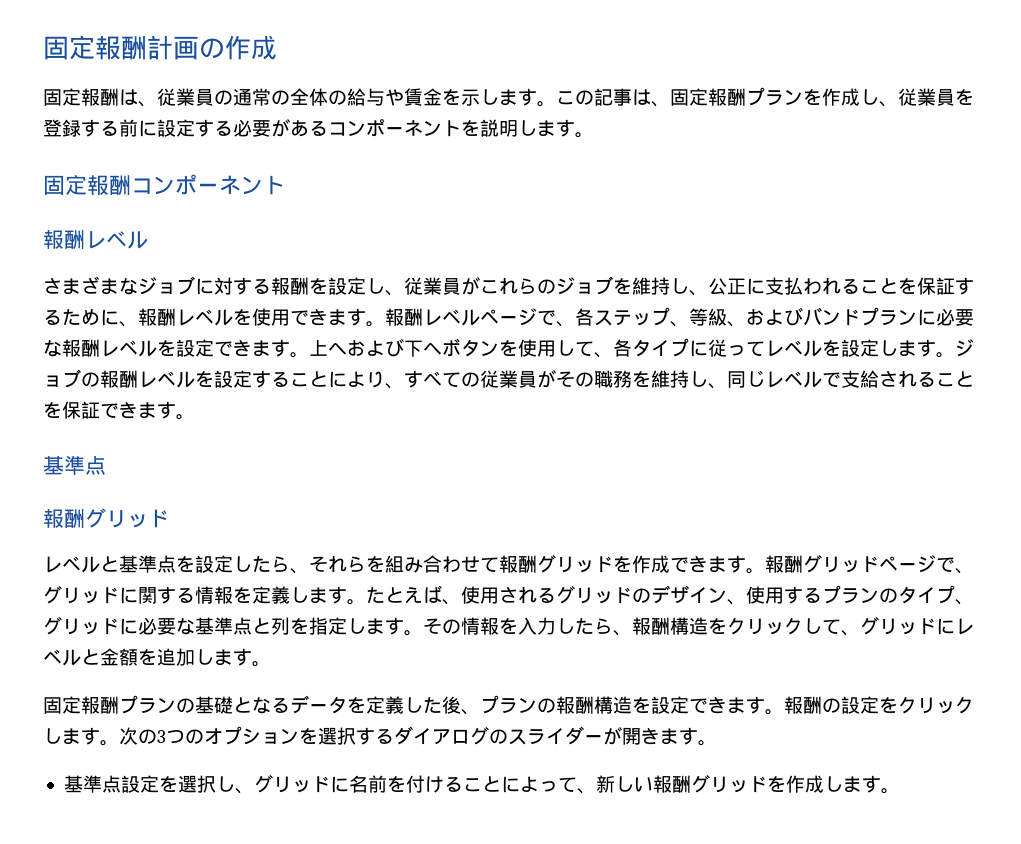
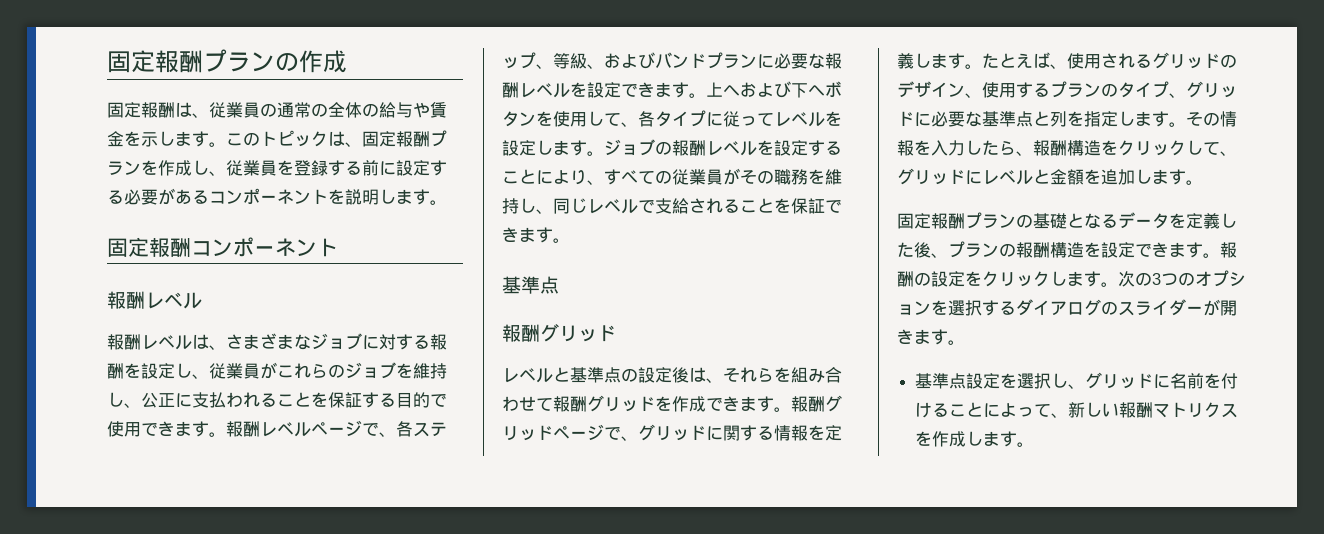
- 固定報酬計画の作成
+ 固定報酬プランの作成
- この記事は、固定報酬プランを作成し、従業員を登録する前に設定する必要があるコンポーネントを説明します。
+ このトピックは、固定報酬プランを作成し、従業員を登録する前に設定する必要があるコンポーネントを説明します。
- さまざまなジョブに対する報酬を設定し、従業員がこれらのジョブを維持し、公正に支払われることを保証するために、報酬レベルを使用できます。
+ 報酬レベルは、さまざまなジョブに対する報酬を設定し、従業員がこれらのジョブを維持し、公正に支払われることを保証する目的で使用できます。
- レベルと基準点を設定したら、それらを組み合わせて報酬グリッドを作成できます。
+ レベルと基準点の設定後は、それらを組み合わせて報酬グリッドを作成できます。
- 基準点設定を選択し、グリッドに名前を付けることによって、新しい報酬グリッドを作成します。
+ 基準点設定を選択し、グリッドに名前を付けることによって、新しい報酬マトリクスを作成します。

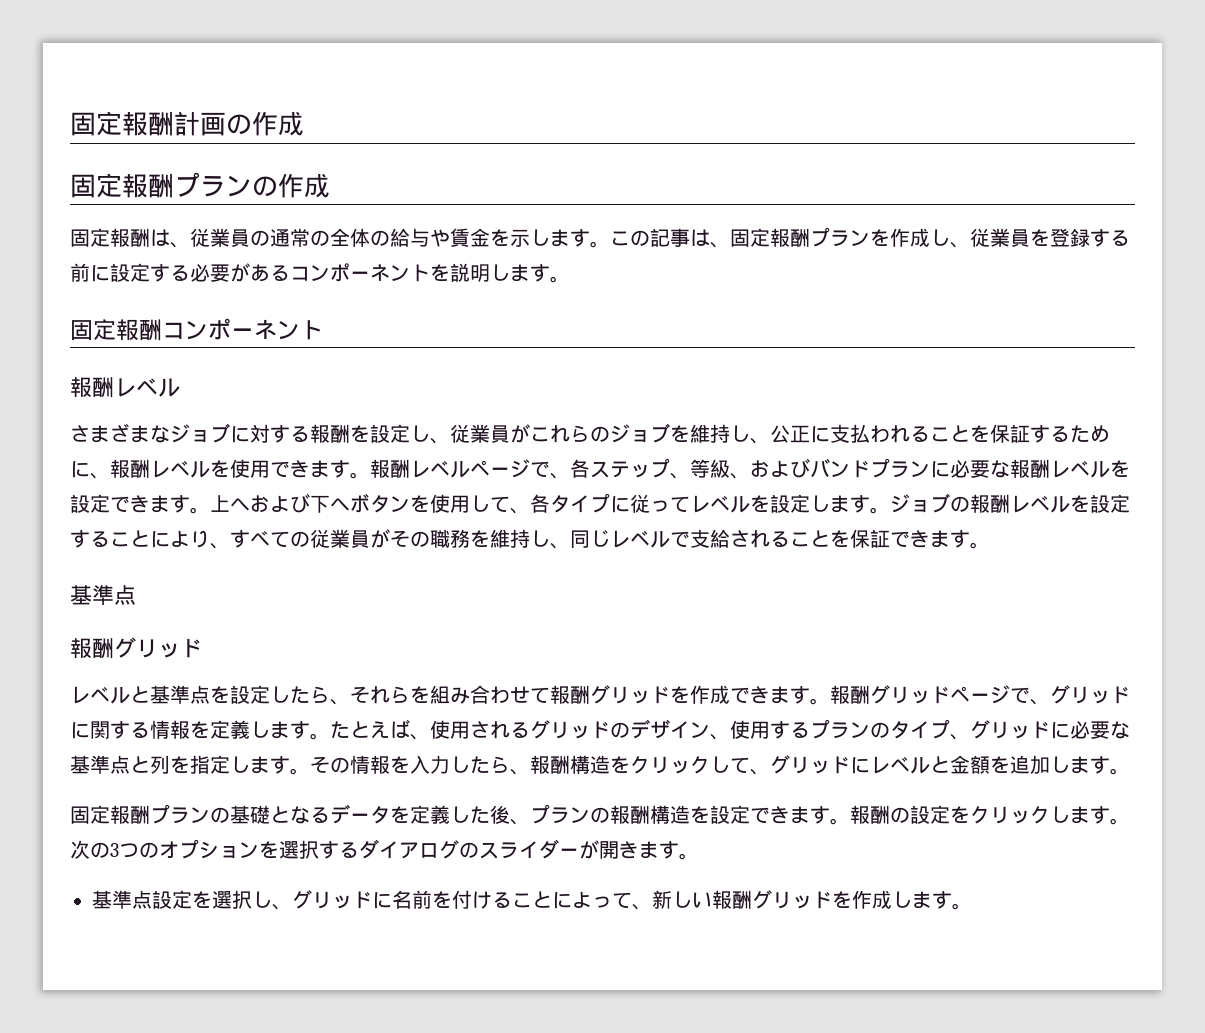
+ 固定報酬計画の作成
- このトピックは、固定報酬プランを作成し、従業員を登録する前に設定する必要があるコンポーネントを説明します。
+ この記事は、固定報酬プランを作成し、従業員を登録する前に設定する必要があるコンポーネントを説明します。
- 報酬レベルは、さまざまなジョブに対する報酬を設定し、従業員がこれらのジョブを維持し、公正に支払われることを保証する目的で使用できます。
+ さまざまなジョブに対する報酬を設定し、従業員がこれらのジョブを維持し、公正に支払われることを保証するために、報酬レベルを使用できます。
- レベルと基準点の設定後は、それらを組み合わせて報酬グリッドを作成できます。
+ レベルと基準点を設定したら、それらを組み合わせて報酬グリッドを作成できます。
- 基準点設定を選択し、グリッドに名前を付けることによって、新しい報酬マトリクスを作成します。
+ 基準点設定を選択し、グリッドに名前を付けることによって、新しい報酬グリッドを作成します。

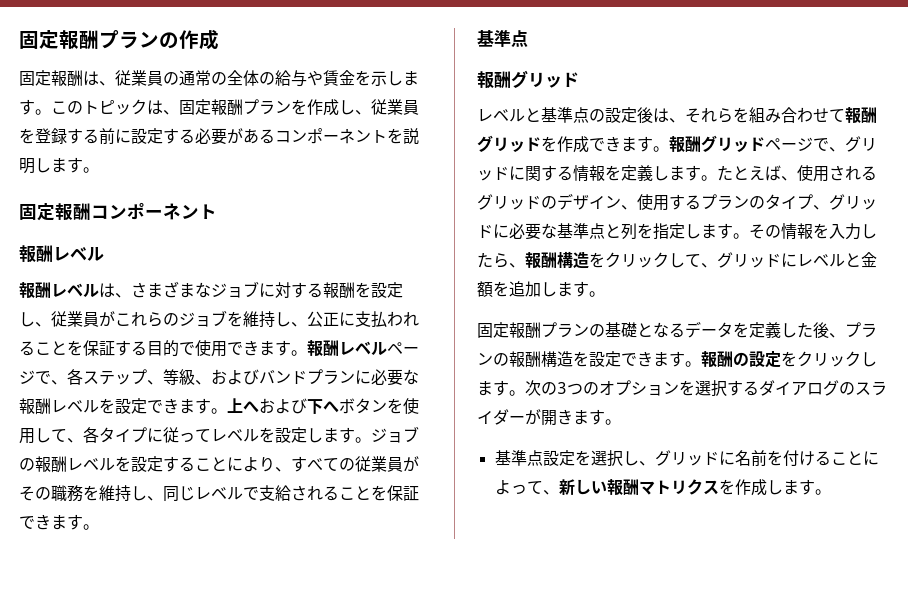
- 固定報酬計画の作成
- この記事は、固定報酬プランを作成し、従業員を登録する前に設定する必要があるコンポーネントを説明します。
+ このトピックは、固定報酬プランを作成し、従業員を登録する前に設定する必要があるコンポーネントを説明します。
- さまざまなジョブに対する報酬を設定し、従業員がこれらのジョブを維持し、公正に支払われることを保証するために、報酬レベルを使用できます。
+ 報酬レベルは、さまざまなジョブに対する報酬を設定し、従業員がこれらのジョブを維持し、公正に支払われることを保証する目的で使用できます。
- レベルと基準点を設定したら、それらを組み合わせて報酬グリッドを作成できます。
+ レベルと基準点の設定後は、それらを組み合わせて報酬グリッドを作成できます。
- 基準点設定を選択し、グリッドに名前を付けることによって、新しい報酬グリッドを作成します。
+ 基準点設定を選択し、グリッドに名前を付けることによって、新しい報酬マトリクスを作成します。

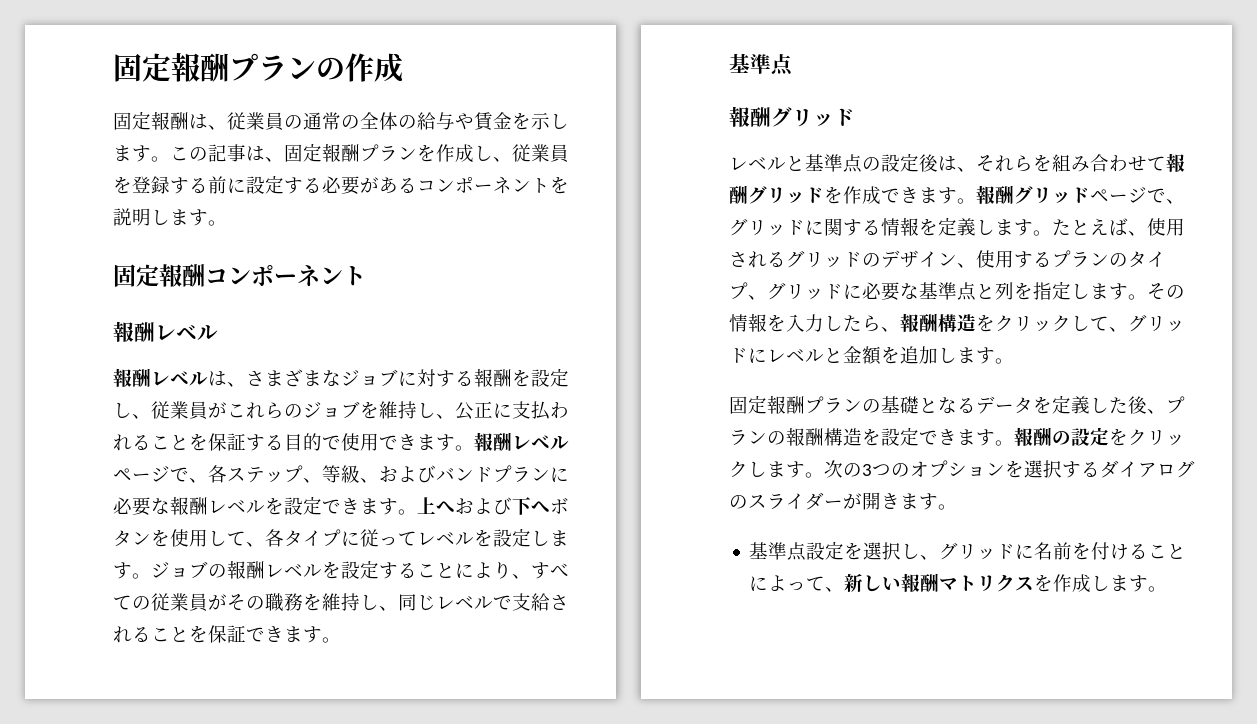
- このトピックは、固定報酬プランを作成し、従業員を登録する前に設定する必要があるコンポーネントを説明します。
+ この記事は、固定報酬プランを作成し、従業員を登録する前に設定する必要があるコンポーネントを説明します。

